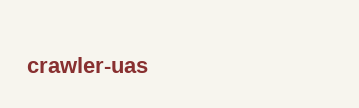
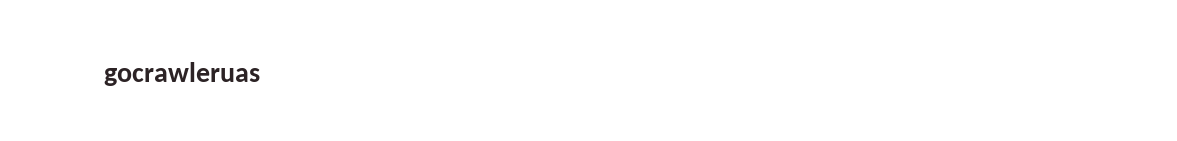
- crawler-uas
+ gocrawleruas

